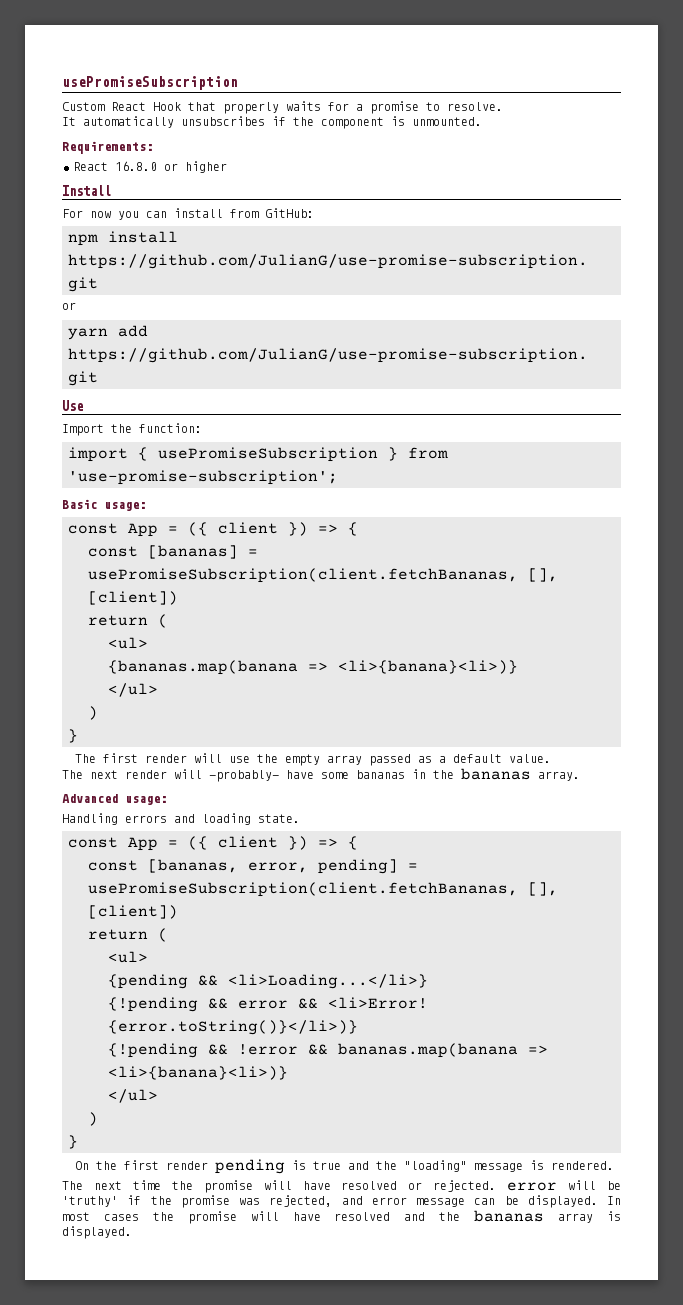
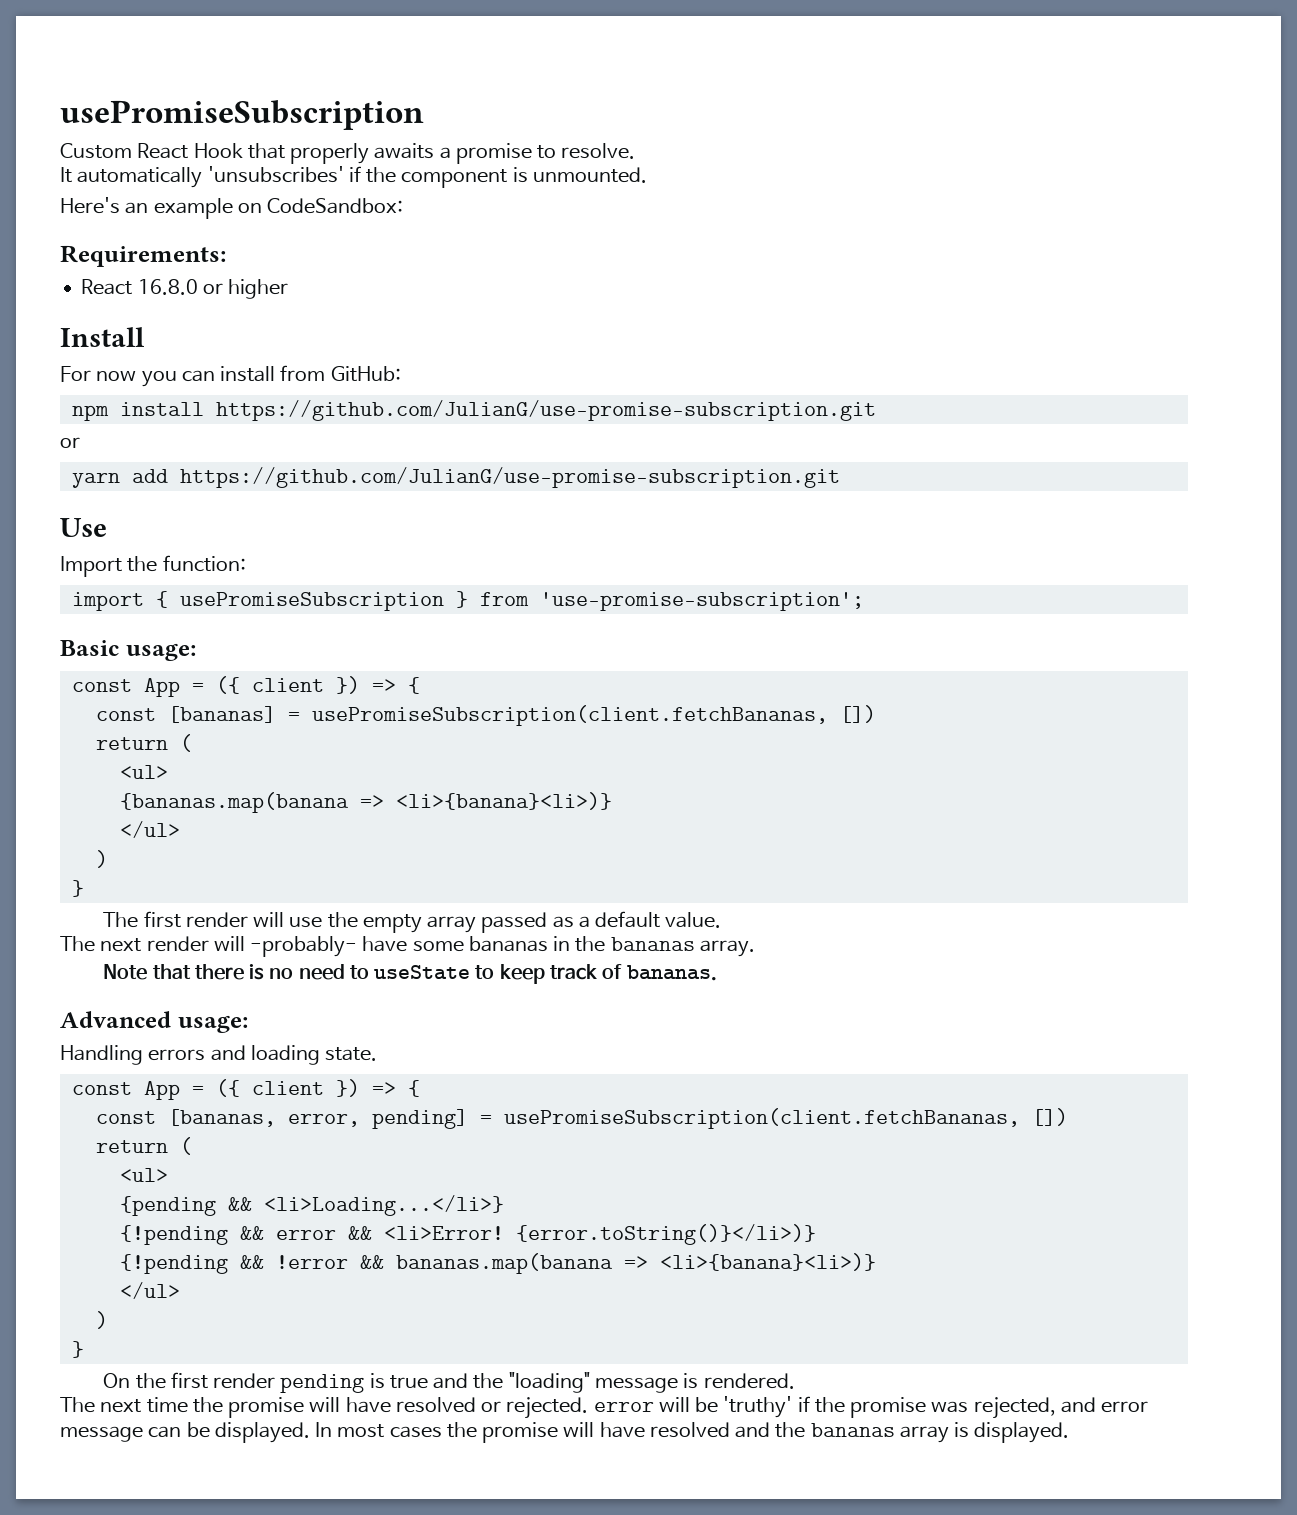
- Custom React Hook that properly waits for a promise to resolve.
+ Custom React Hook that properly awaits a promise to resolve.
- It automatically unsubscribes if the component is unmounted.
+ It automatically 'unsubscribes' if the component is unmounted.
+ Here's an example on CodeSandbox:
- const [bananas] = usePromiseSubscription(client.fetchBananas, [], [client])
+ const [bananas] = usePromiseSubscription(client.fetchBananas, [])
+ Note that there is no need to useState to keep track of bananas.
- const [bananas, error, pending] = usePromiseSubscription(client.fetchBananas, [], [client])
+ const [bananas, error, pending] = usePromiseSubscription(client.fetchBananas, [])

